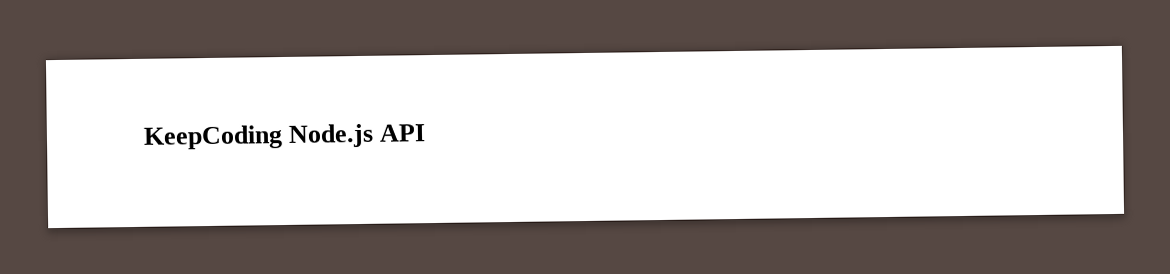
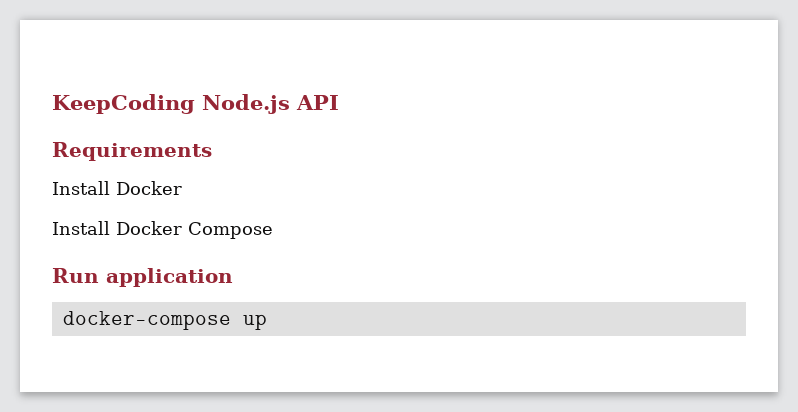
+ Requirements
+ Install Docker
+ Install Docker Compose
+ Run application
+ docker-compose up

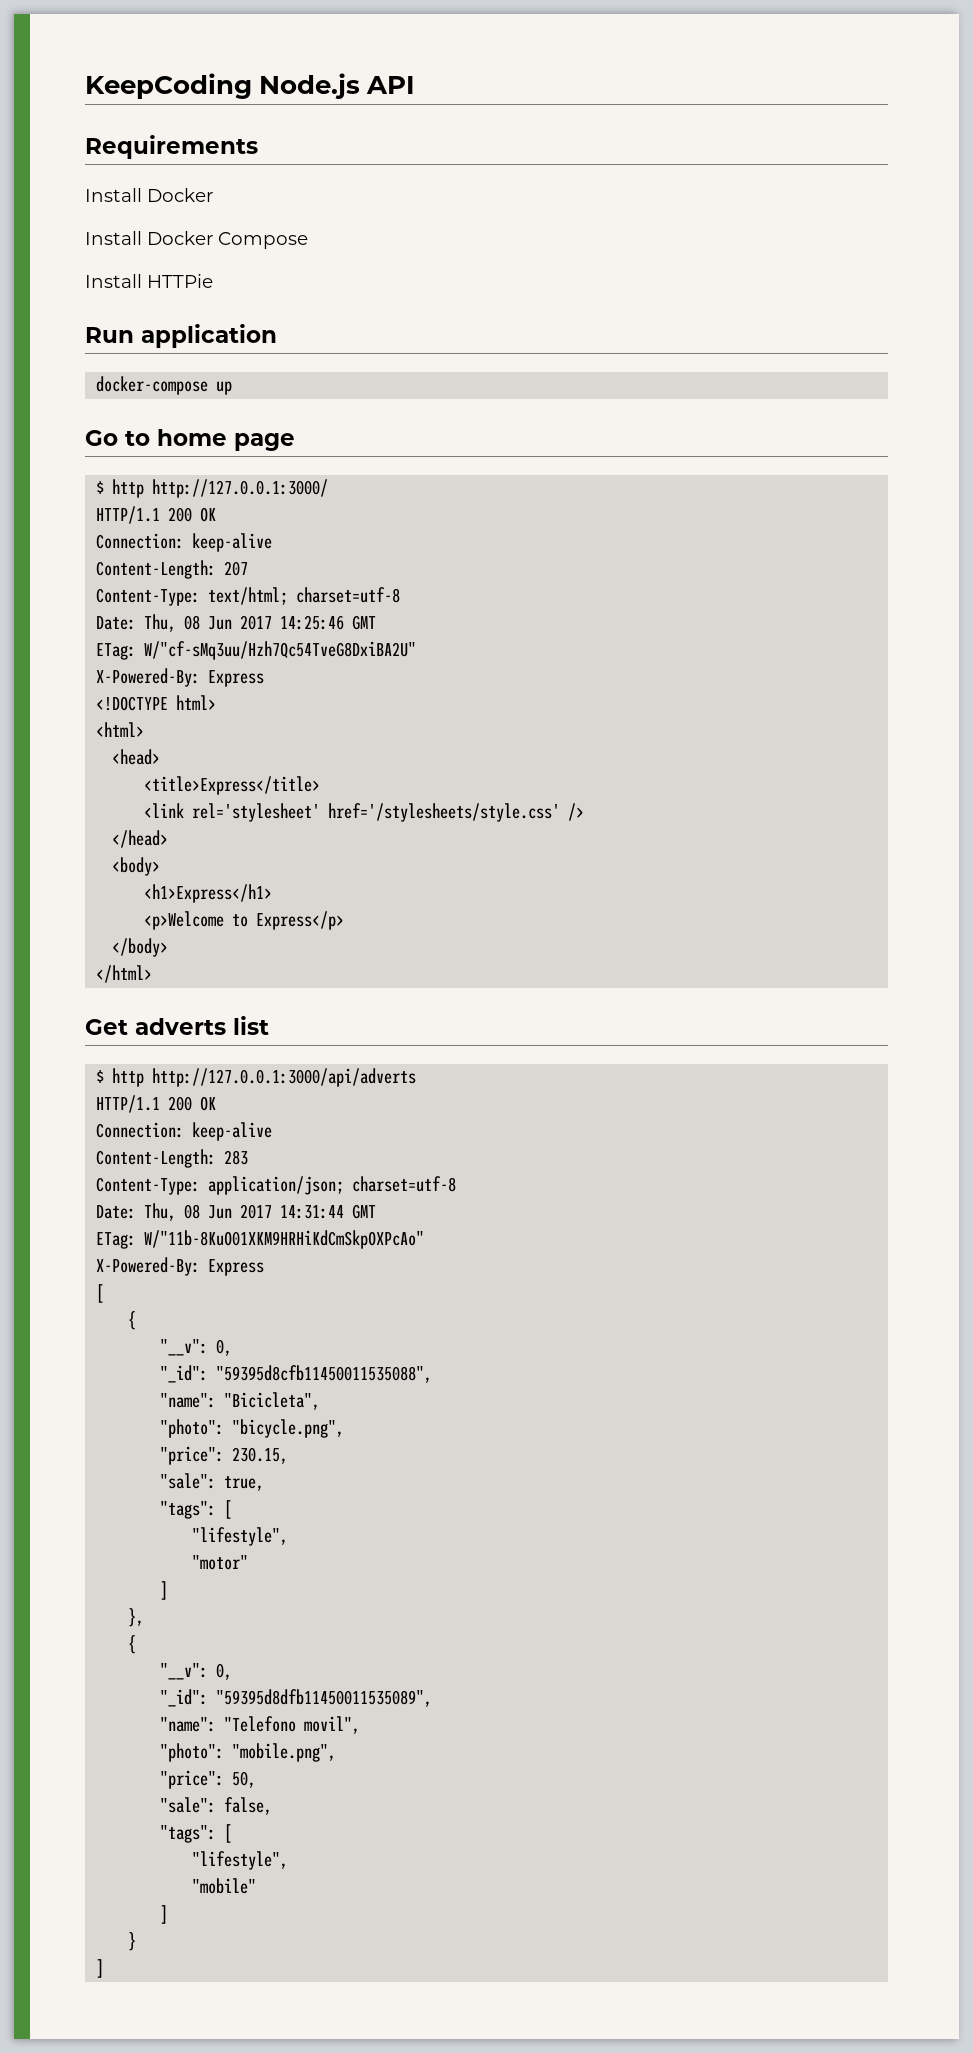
+ Install HTTPie
+ Go to home page
+ $ http http://127.0.0.1:3000/
+ HTTP/1.1 200 OK
+ Connection: keep-alive
+ Content-Length: 207
+ Content-Type: text/html; charset=utf-8
+ Date: Thu, 08 Jun 2017 14:25:46 GMT
+ ETag: W/"cf-sMq3uu/Hzh7Qc54TveG8DxiBA2U"
+ X-Powered-By: Express
+ <!DOCTYPE html>
+ <html>
+ <head>
+ <title>Express</title>
+ <link rel='stylesheet' href='/stylesheets/style.css' />
+ </head>
+ <body>
+ <h1>Express</h1>
+ <p>Welcome to Express</p>
+ </body>
+ </html>
+ Get adverts list
+ $ http http://127.0.0.1:3000/api/adverts
+ HTTP/1.1 200 OK
+ Connection: keep-alive
+ Content-Length: 283
+ Content-Type: application/json; charset=utf-8
+ Date: Thu, 08 Jun 2017 14:31:44 GMT
+ ETag: W/"11b-8KuO01XKM9HRHiKdCmSkpOXPcAo"
+ X-Powered-By: Express
+ [
+ {
+ "__v": 0,
+ "_id": "59395d8cfb11450011535088",
+ "name": "Bicicleta",
+ "photo": "bicycle.png",
+ "price": 230.15,
+ "sale": true,
+ "tags": [
+ "lifestyle",
+ "motor"
+ ]
+ },
+ {
+ "__v": 0,
+ "_id": "59395d8dfb11450011535089",
+ "name": "Telefono movil",
+ "photo": "mobile.png",
+ "price": 50,
+ "sale": false,
+ "tags": [
+ "lifestyle",
+ "mobile"
+ ]
+ }
+ ]

